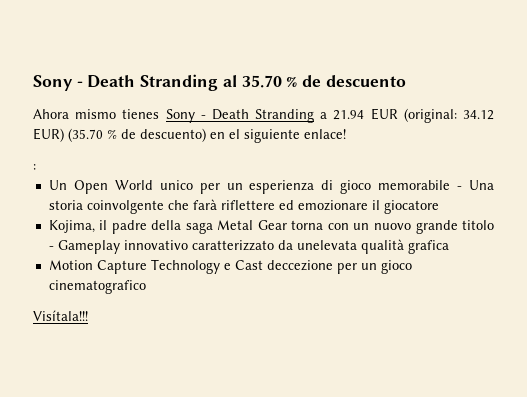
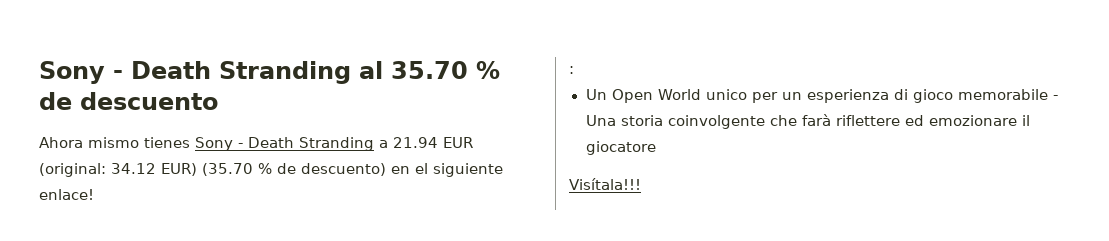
- Kojima, il padre della saga Metal Gear torna con un nuovo grande titolo - Gameplay innovativo caratterizzato da unelevata qualità grafica
- Motion Capture Technology e Cast deccezione per un gioco cinematografico

